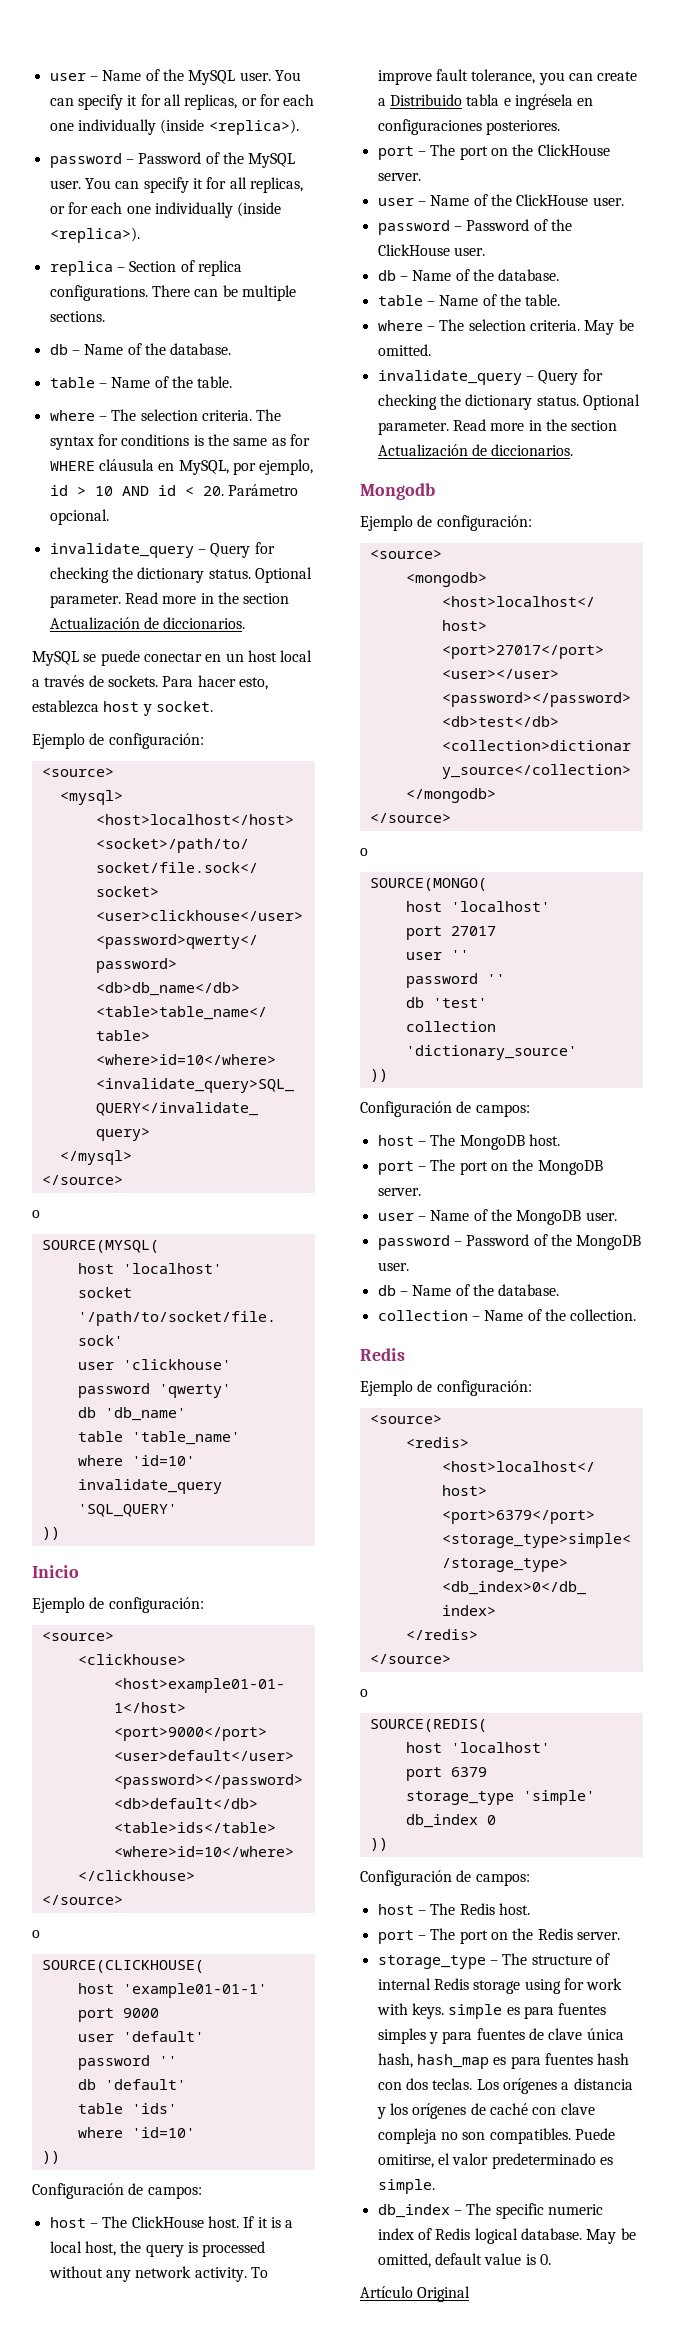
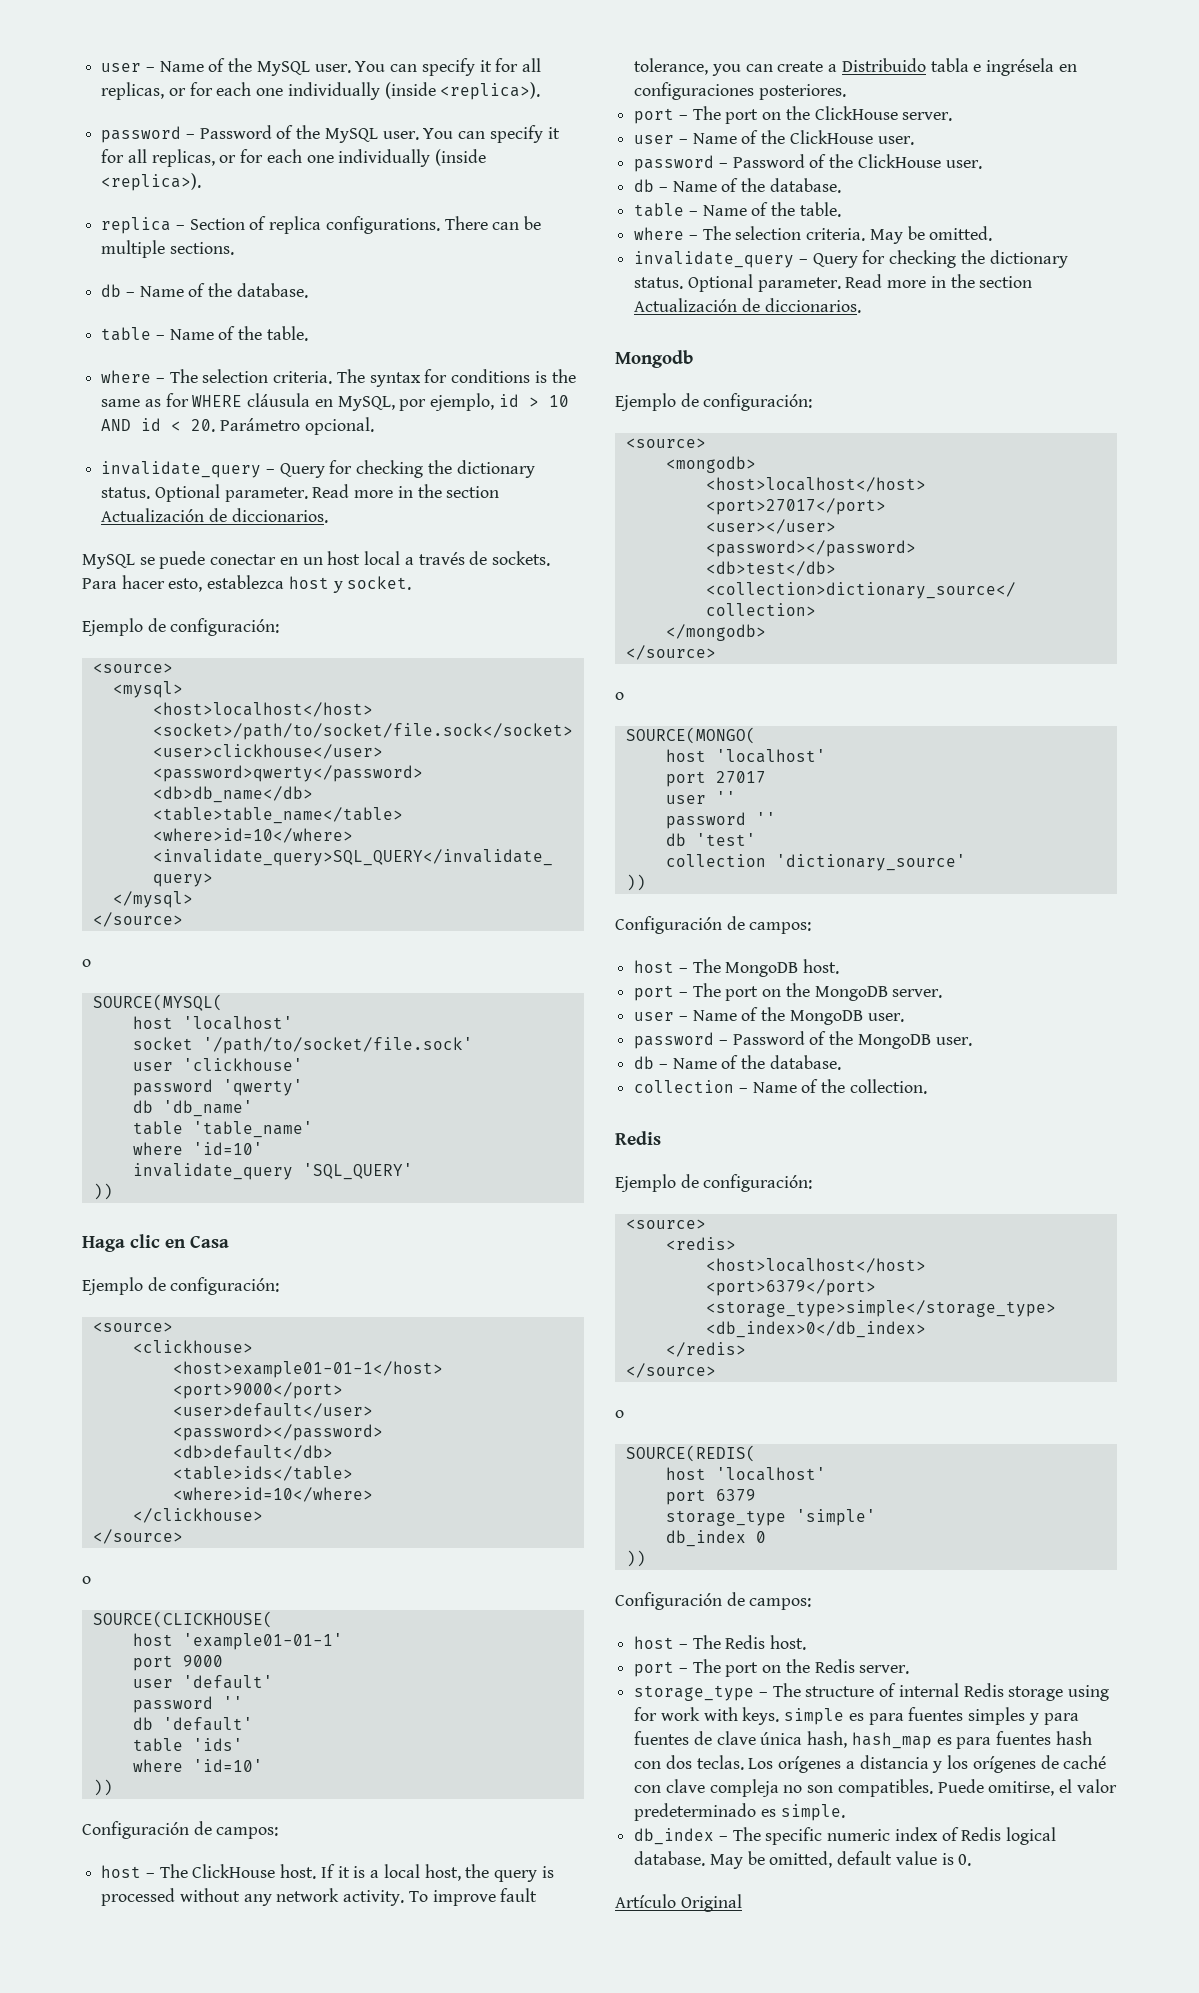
- Inicio
+ Haga clic en Casa

